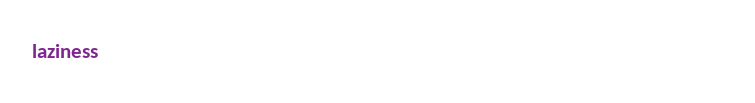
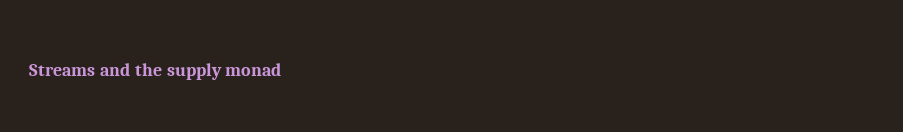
- laziness
+ Streams and the supply monad

